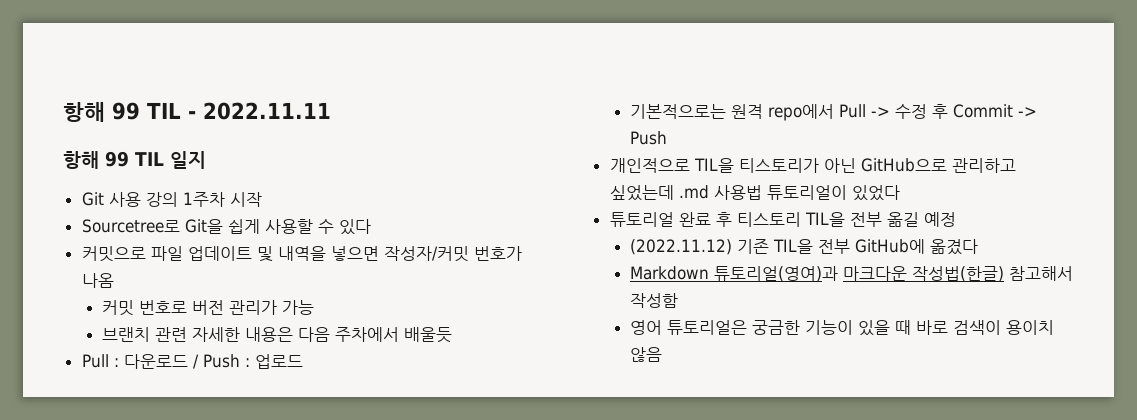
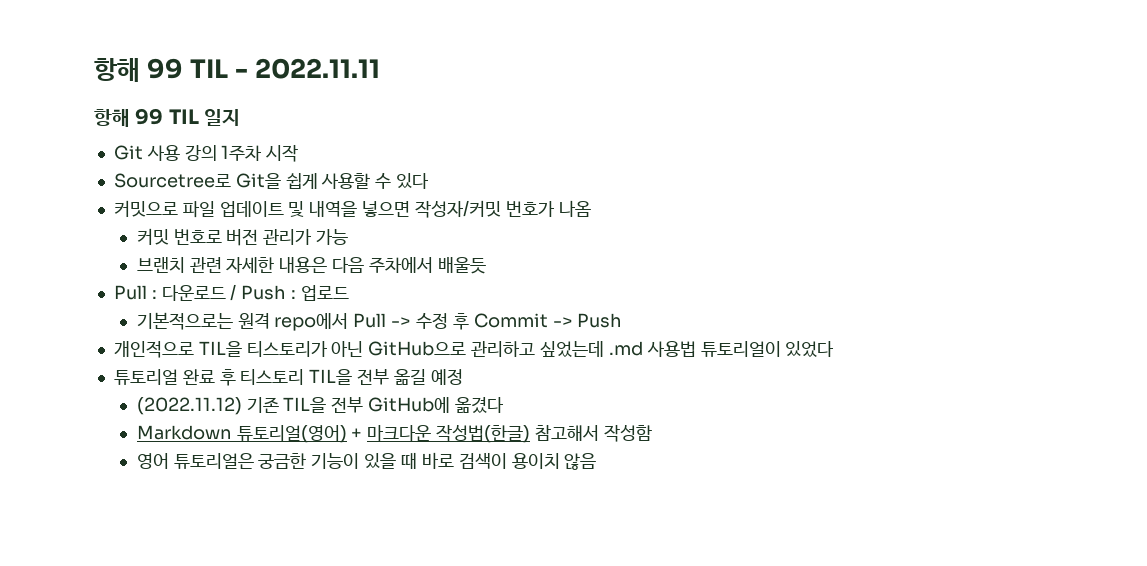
- Markdown 튜토리얼(영여)과 마크다운 작성법(한글) 참고해서 작성함
+ Markdown 튜토리얼(영어) + 마크다운 작성법(한글) 참고해서 작성함

